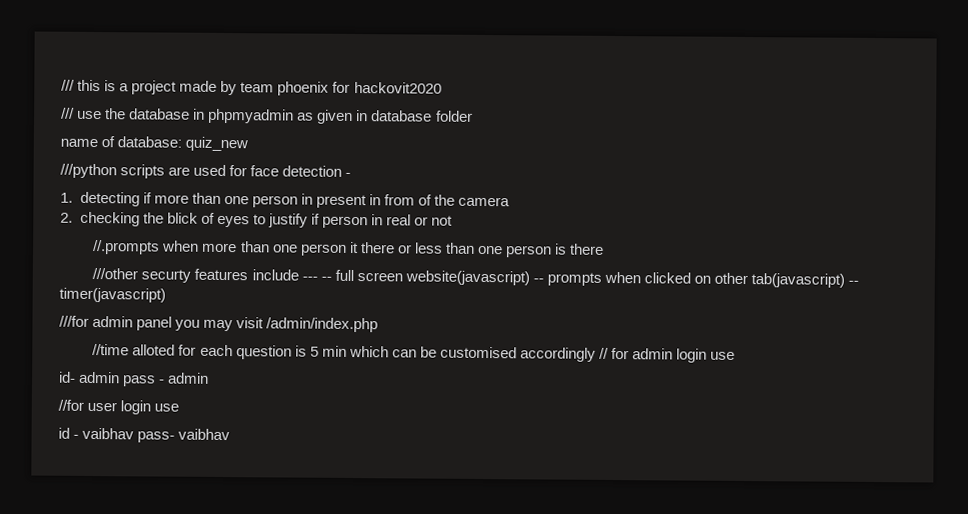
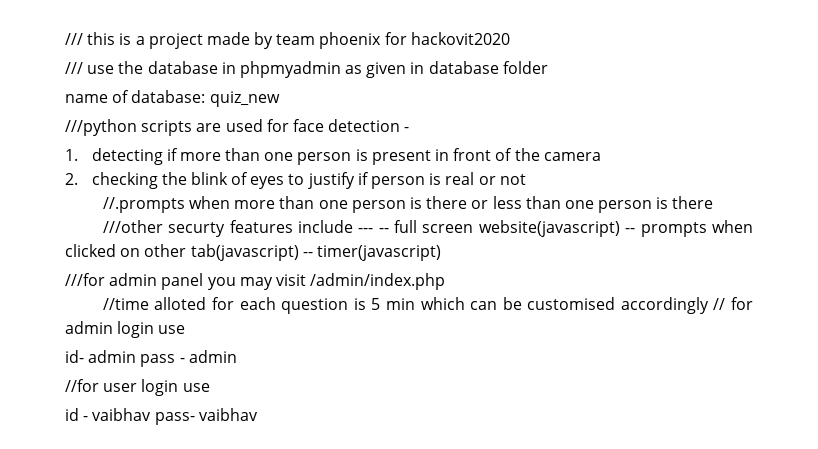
- 1. detecting if more than one person in present in from of the camera
+ 1. detecting if more than one person is present in front of the camera
- 2. checking the blick of eyes to justify if person in real or not
+ 2. checking the blink of eyes to justify if person is real or not
- //.prompts when more than one person it there or less than one person is there
+ //.prompts when more than one person is there or less than one person is there

